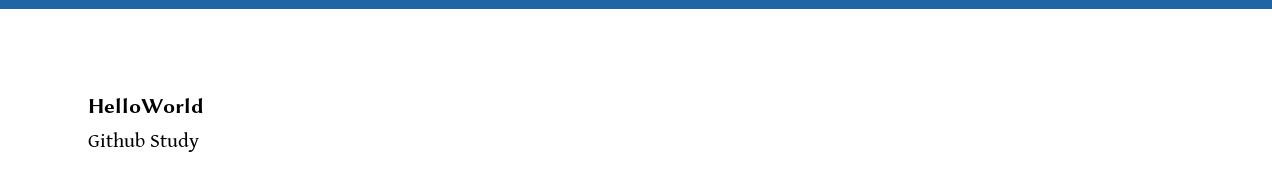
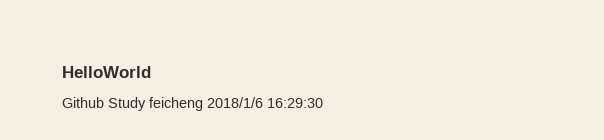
- Github Study
+ Github Study feicheng 2018/1/6 16:29:30

